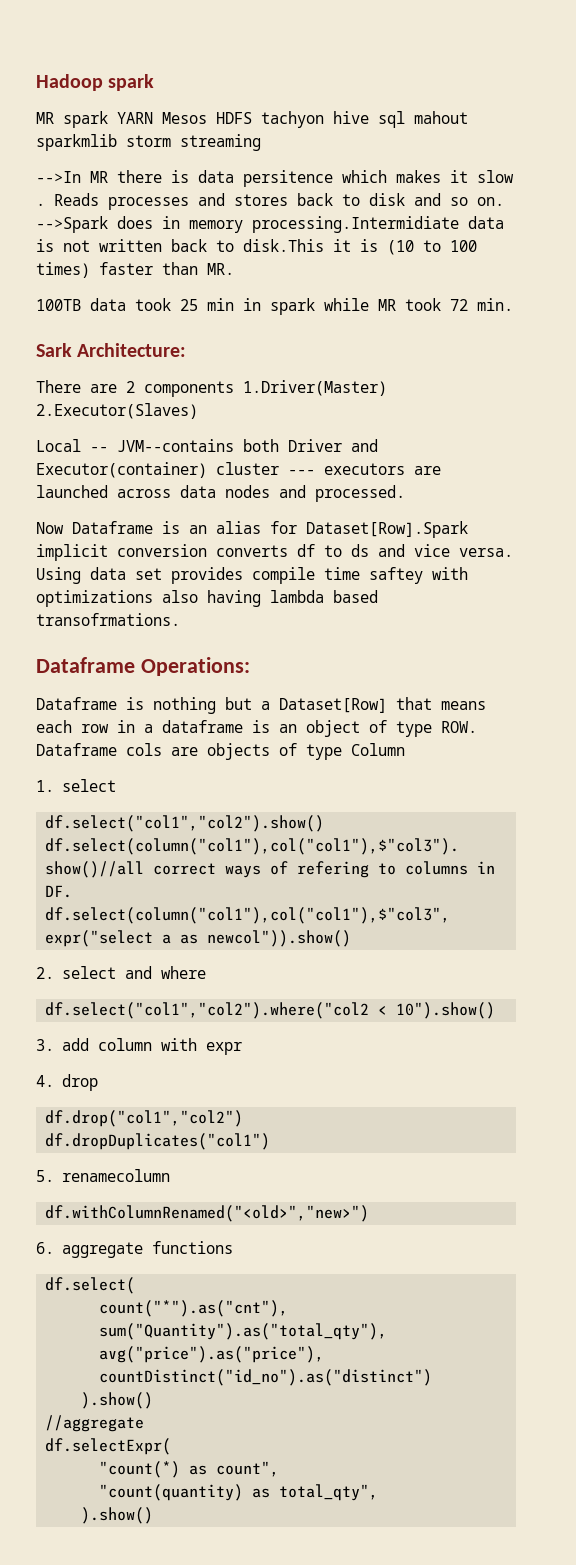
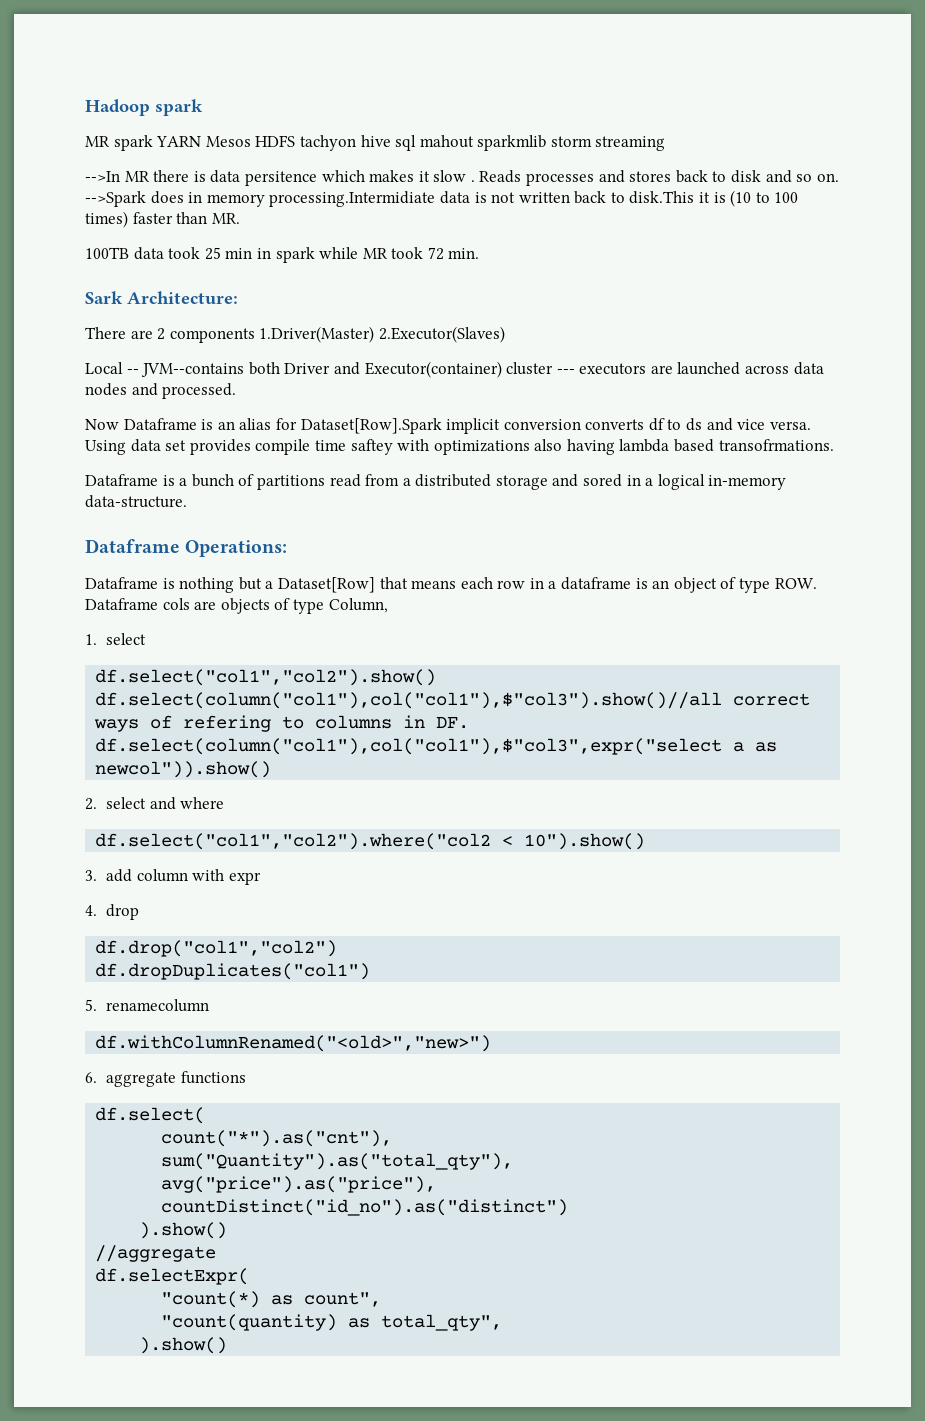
+ Dataframe is a bunch of partitions read from a distributed storage and sored in a logical in-memory data-structure.
- Dataframe is nothing but a Dataset[Row] that means each row in a dataframe is an object of type ROW. Dataframe cols are objects of type Column
+ Dataframe is nothing but a Dataset[Row] that means each row in a dataframe is an object of type ROW. Dataframe cols are objects of type Column,

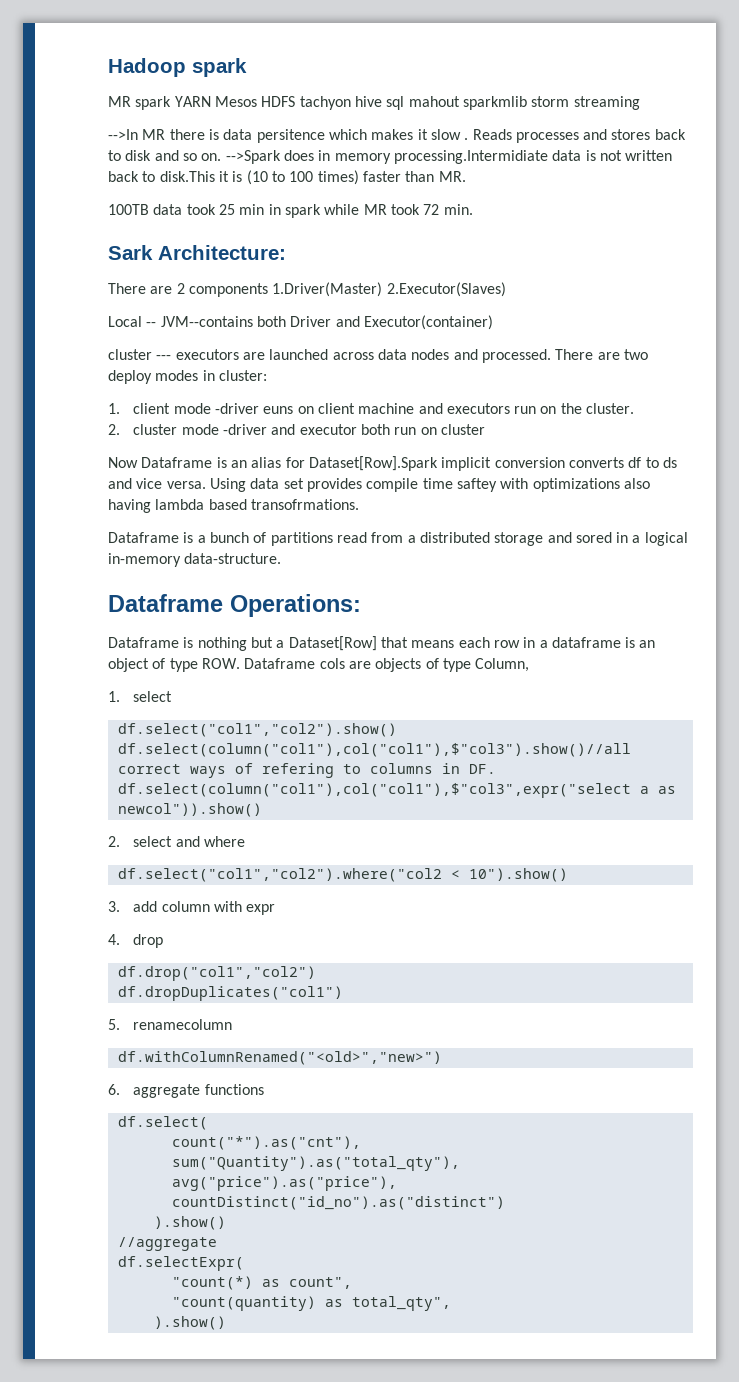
- Local -- JVM--contains both Driver and Executor(container) cluster --- executors are launched across data nodes and processed.
+ Local -- JVM--contains both Driver and Executor(container)
+ cluster --- executors are launched across data nodes and processed. There are two deploy modes in cluster:
+ 1. client mode -driver euns on client machine and executors run on the cluster.
+ 2. cluster mode -driver and executor both run on cluster

